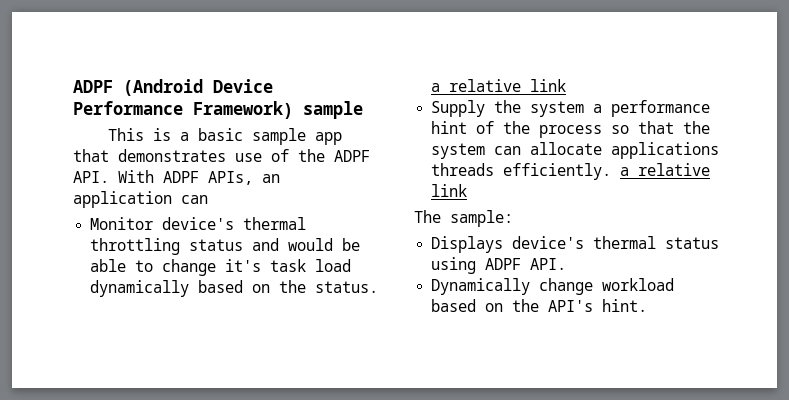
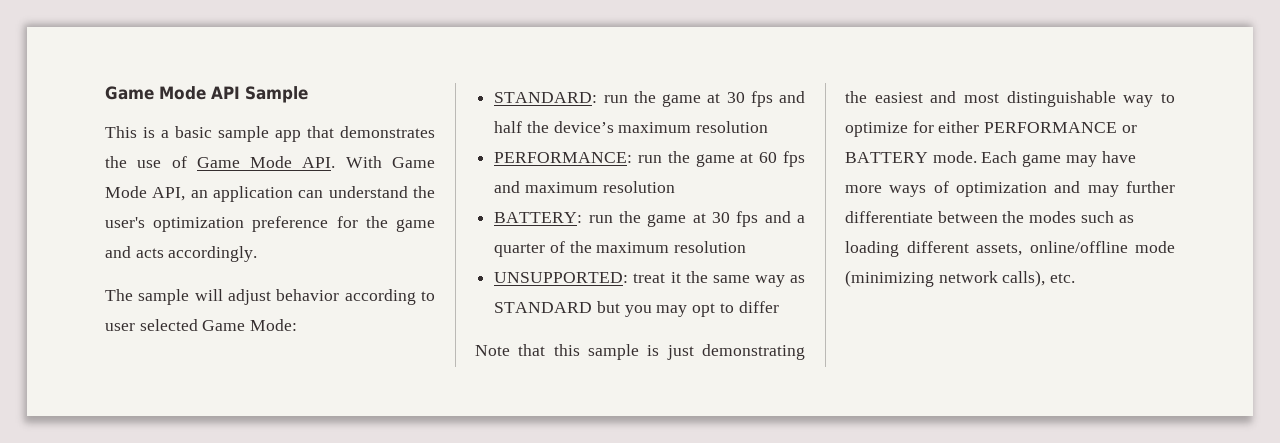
- ADPF (Android Device Performance Framework) sample
+ Game Mode API Sample
- This is a basic sample app that demonstrates use of the ADPF API. With ADPF APIs, an application can
- Monitor device's thermal throttling status and would be able to change it's task load dynamically based on the status. a relative link
- Supply the system a performance hint of the process so that the system can allocate applications threads efficiently. a relative link
- The sample:
- Displays device's thermal status using ADPF API.
- Dynamically change workload based on the API's hint.
+ This is a basic sample app that demonstrates the use of Game Mode API. With Game Mode API, an application can understand the user's optimization preference for the game and acts accordingly.
+ The sample will adjust behavior according to user selected Game Mode:
+ STANDARD: run the game at 30 fps and half the device’s maximum resolution
+ PERFORMANCE: run the game at 60 fps and maximum resolution
+ BATTERY: run the game at 30 fps and a quarter of the maximum resolution
+ UNSUPPORTED: treat it the same way as STANDARD but you may opt to differ
+ Note that this sample is just demonstrating the easiest and most distinguishable way to optimize for either PERFORMANCE or BATTERY mode. Each game may have more ways of optimization and may further differentiate between the modes such as loading different assets, online/offline mode (minimizing network calls), etc.

